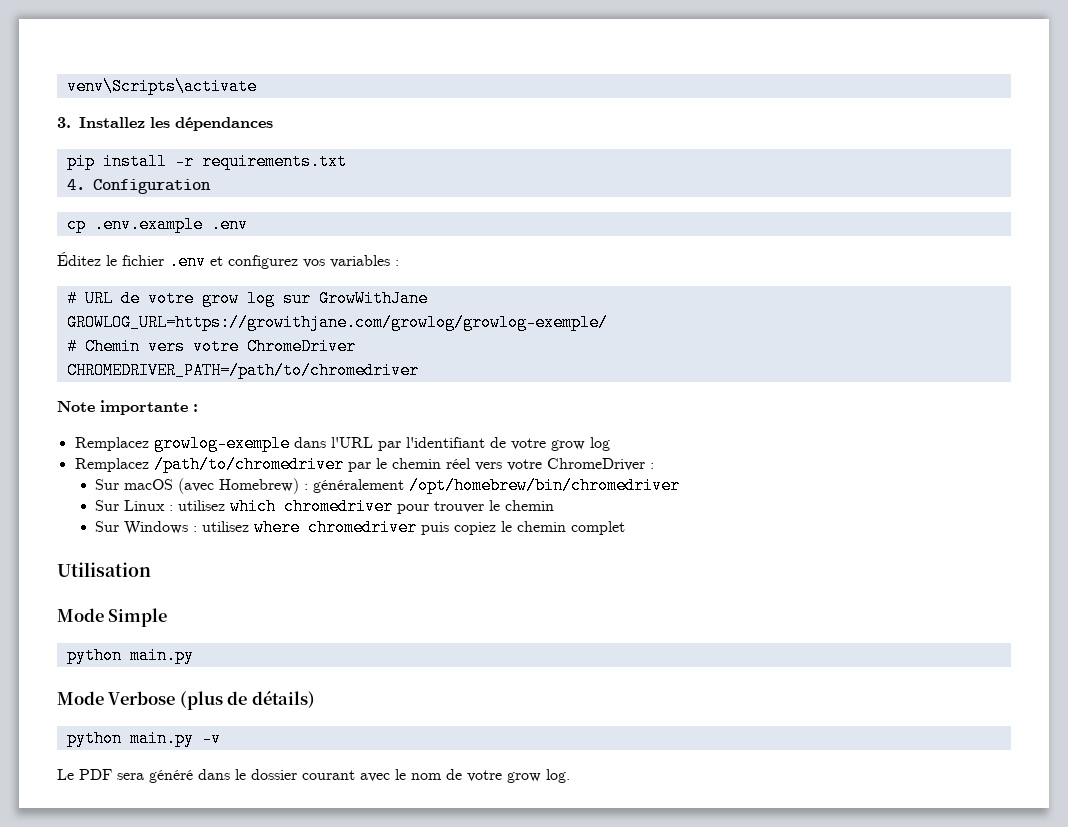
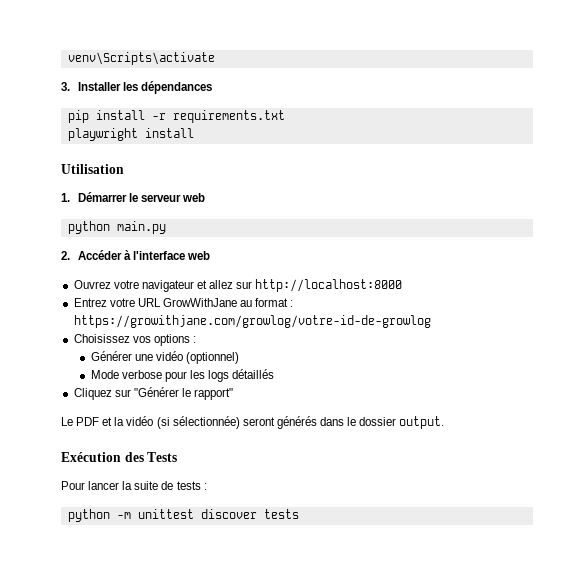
- 3. Installez les dépendances
+ 3. Installer les dépendances
- 4. Configuration
- cp .env.example .env
- Éditez le fichier .env et configurez vos variables :
- # URL de votre grow log sur GrowWithJane
- GROWLOG_URL=https://growithjane.com/growlog/growlog-exemple/
- # Chemin vers votre ChromeDriver
- CHROMEDRIVER_PATH=/path/to/chromedriver
- Note importante :
- Remplacez growlog-exemple dans l'URL par l'identifiant de votre grow log
- Remplacez /path/to/chromedriver par le chemin réel vers votre ChromeDriver :
- Sur macOS (avec Homebrew) : généralement /opt/homebrew/bin/chromedriver
- Sur Linux : utilisez which chromedriver pour trouver le chemin
- Sur Windows : utilisez where chromedriver puis copiez le chemin complet
+ playwright install
  Utilisation
- Mode Simple
+ 1. Démarrer le serveur web
  python main.py
- Mode Verbose (plus de détails)
- python main.py -v
- Le PDF sera généré dans le dossier courant avec le nom de votre grow log.
+ 2. Accéder à l'interface web
+ Ouvrez votre navigateur et allez sur http://localhost:8000
+ Entrez votre URL GrowWithJane au format : https://growithjane.com/growlog/votre-id-de-growlog
+ Choisissez vos options :
+ Générer une vidéo (optionnel)
+ Mode verbose pour les logs détaillés
+ Cliquez sur "Générer le rapport"
+ Le PDF et la vidéo (si sélectionnée) seront générés dans le dossier output.
+ Exécution des Tests
+ Pour lancer la suite de tests :
+ python -m unittest discover tests

